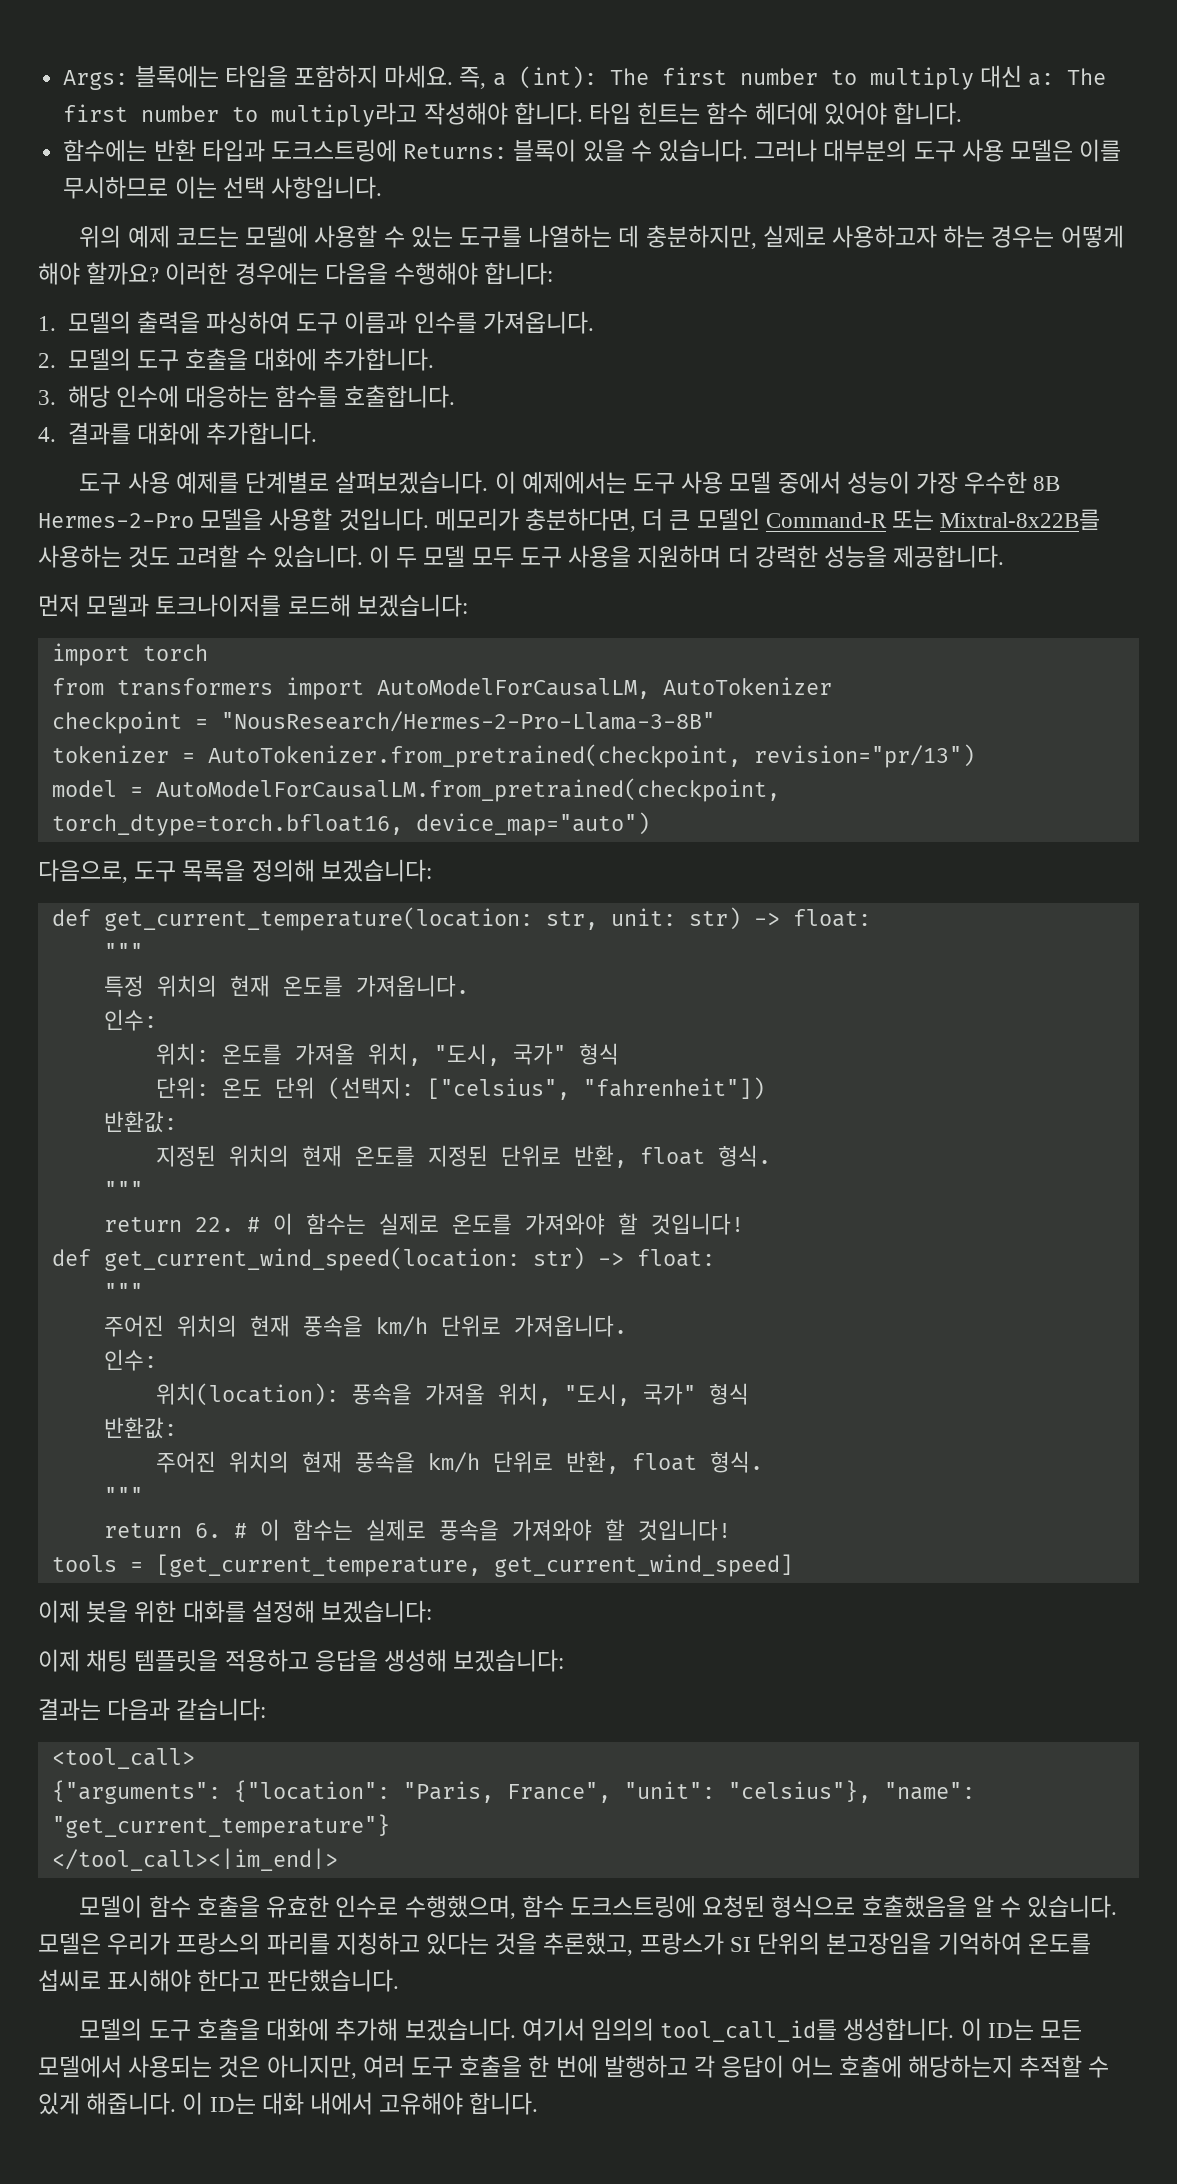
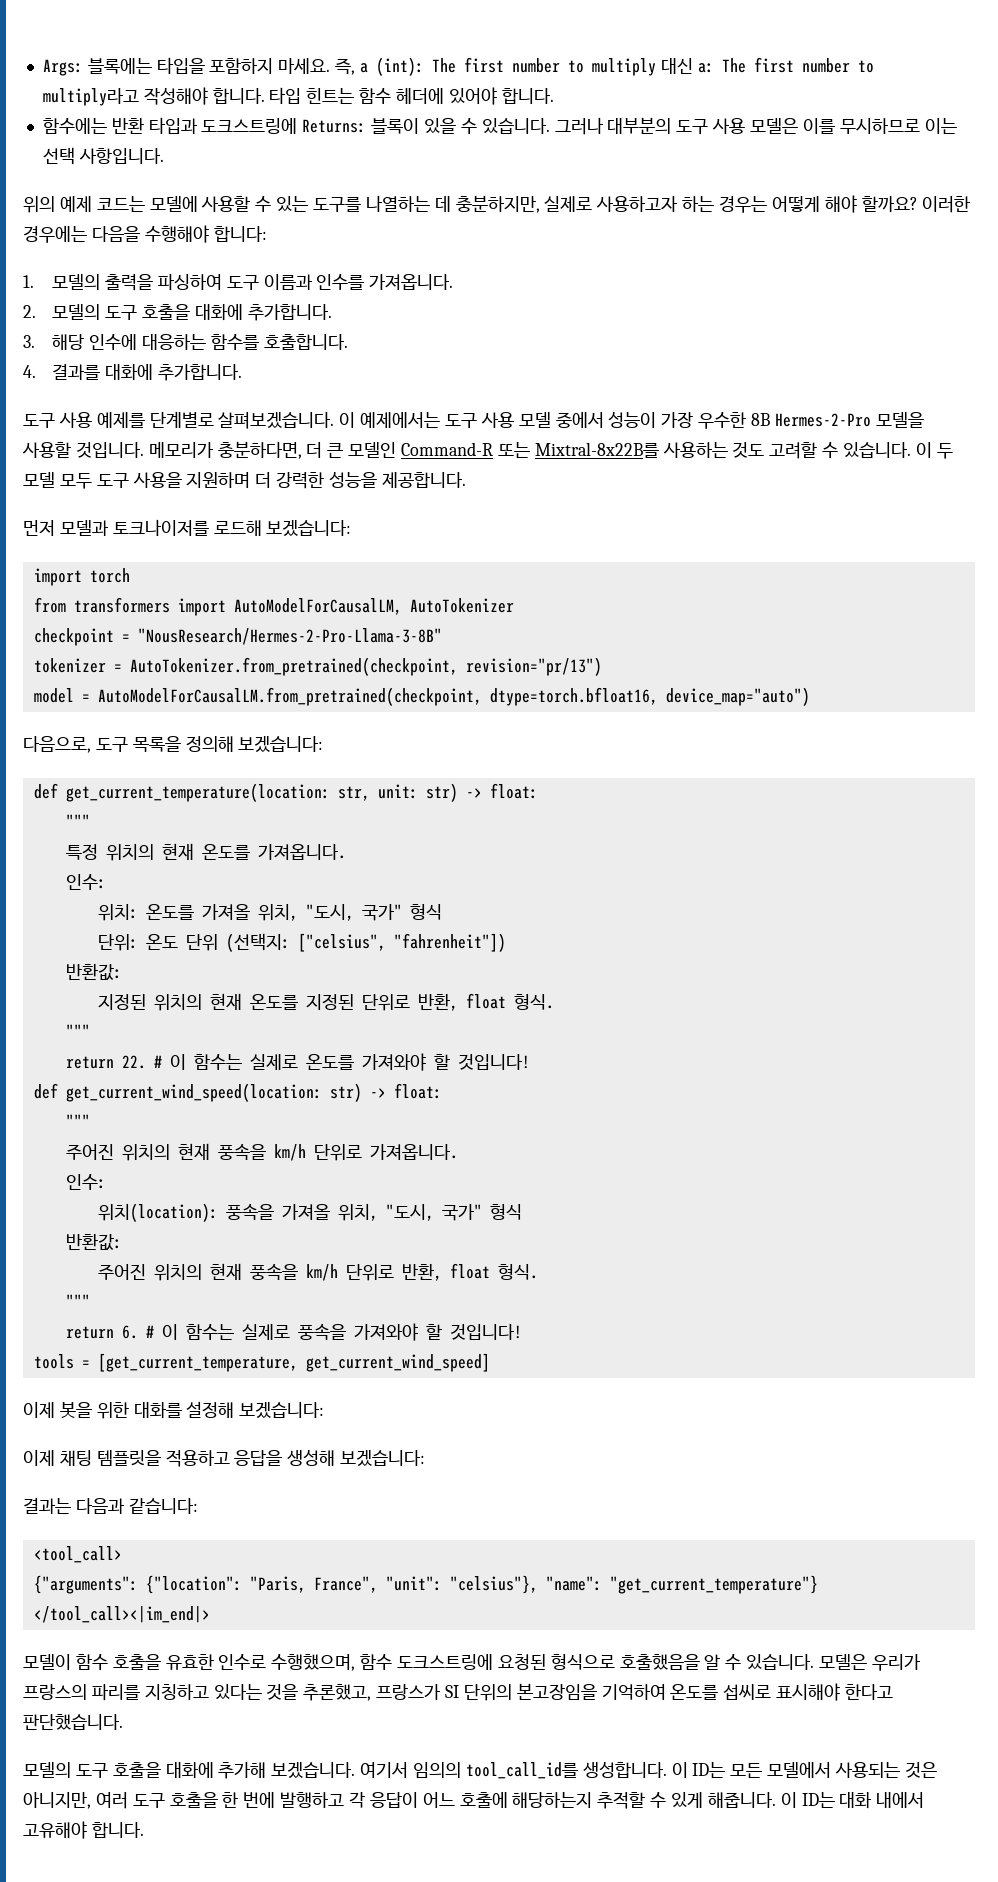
- model = AutoModelForCausalLM.from_pretrained(checkpoint, torch_dtype=torch.bfloat16, device_map="auto")
+ model = AutoModelForCausalLM.from_pretrained(checkpoint, dtype=torch.bfloat16, device_map="auto")

